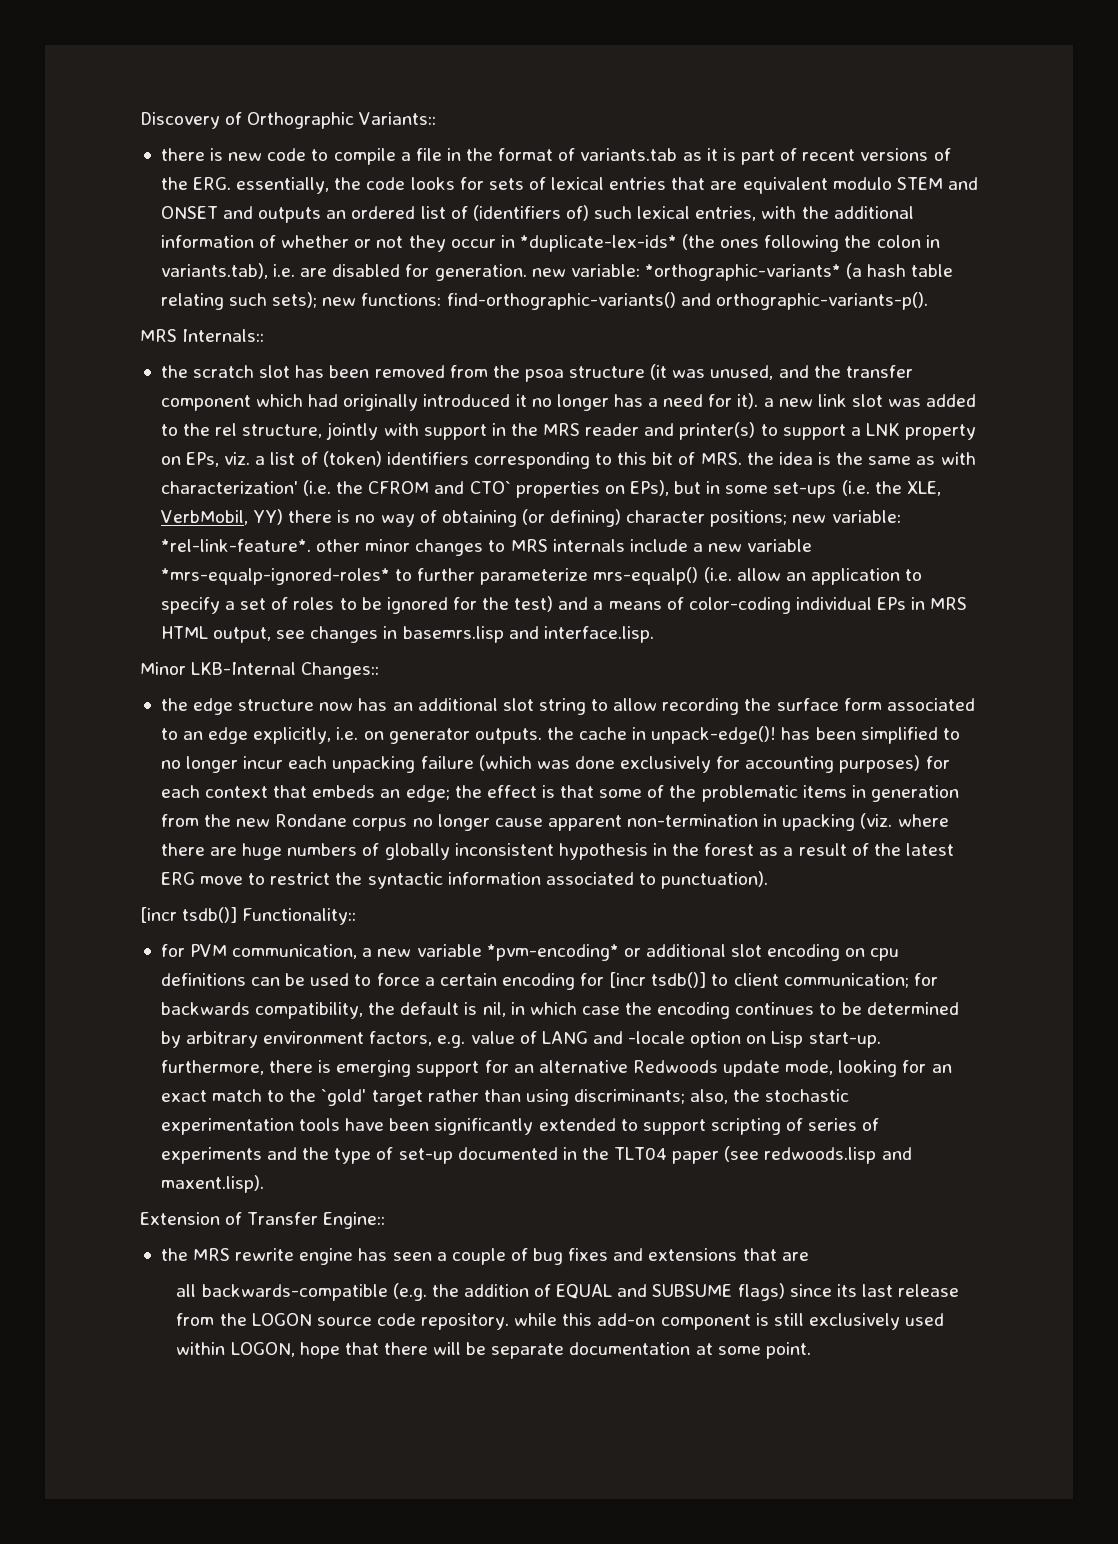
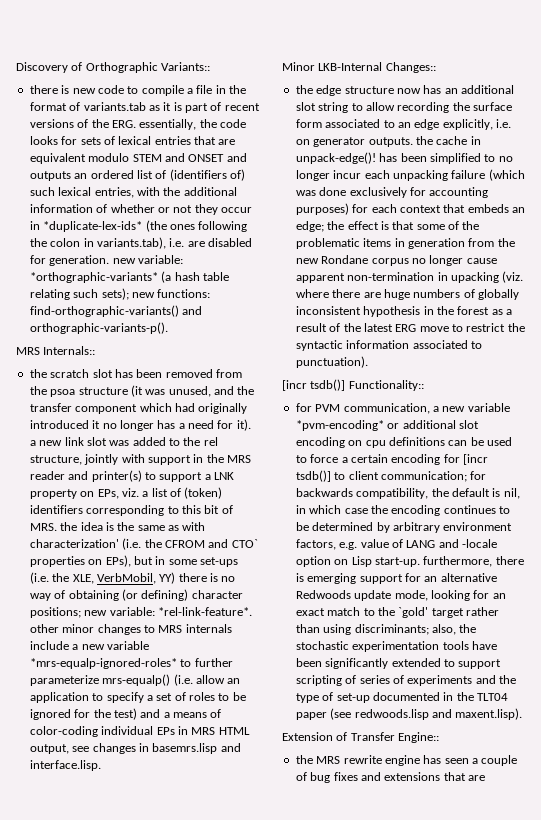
- all backwards-compatible (e.g. the addition of EQUAL and SUBSUME flags) since its last release from the LOGON source code repository. while this add-on component is still exclusively used within LOGON, hope that there will be separate documentation at some point.

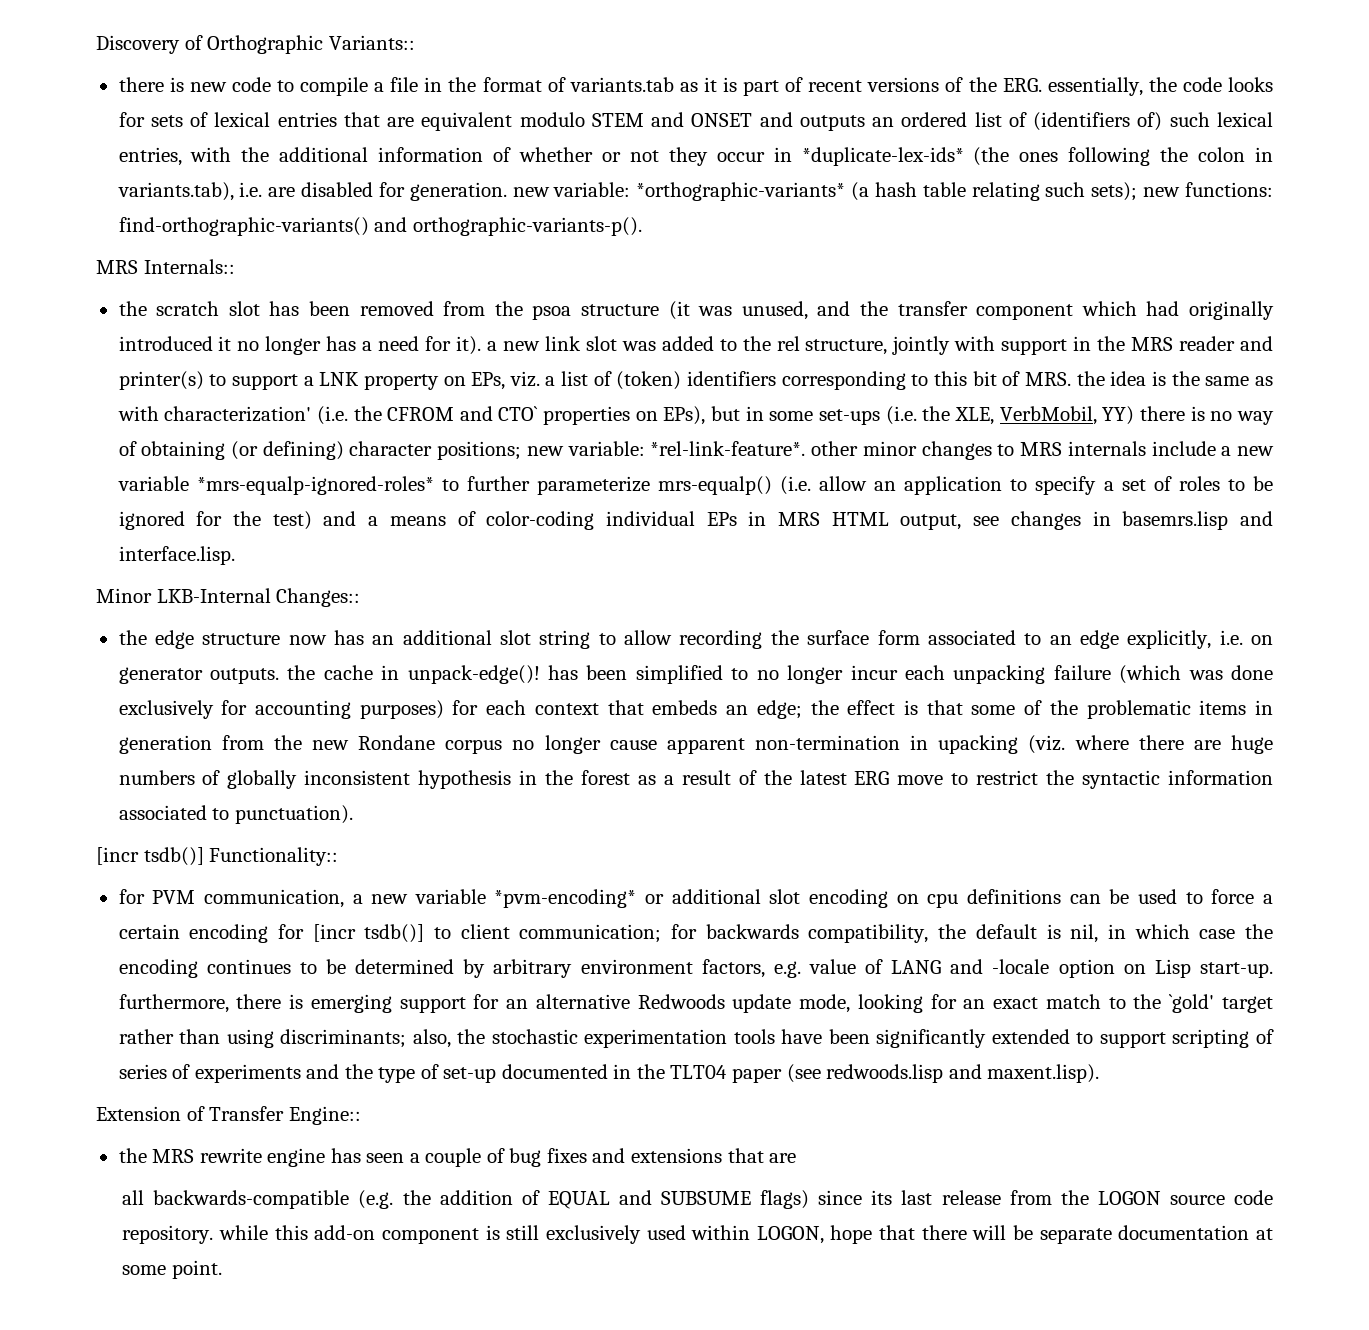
+ all backwards-compatible (e.g. the addition of EQUAL and SUBSUME flags) since its last release from the LOGON source code repository. while this add-on component is still exclusively used within LOGON, hope that there will be separate documentation at some point.

